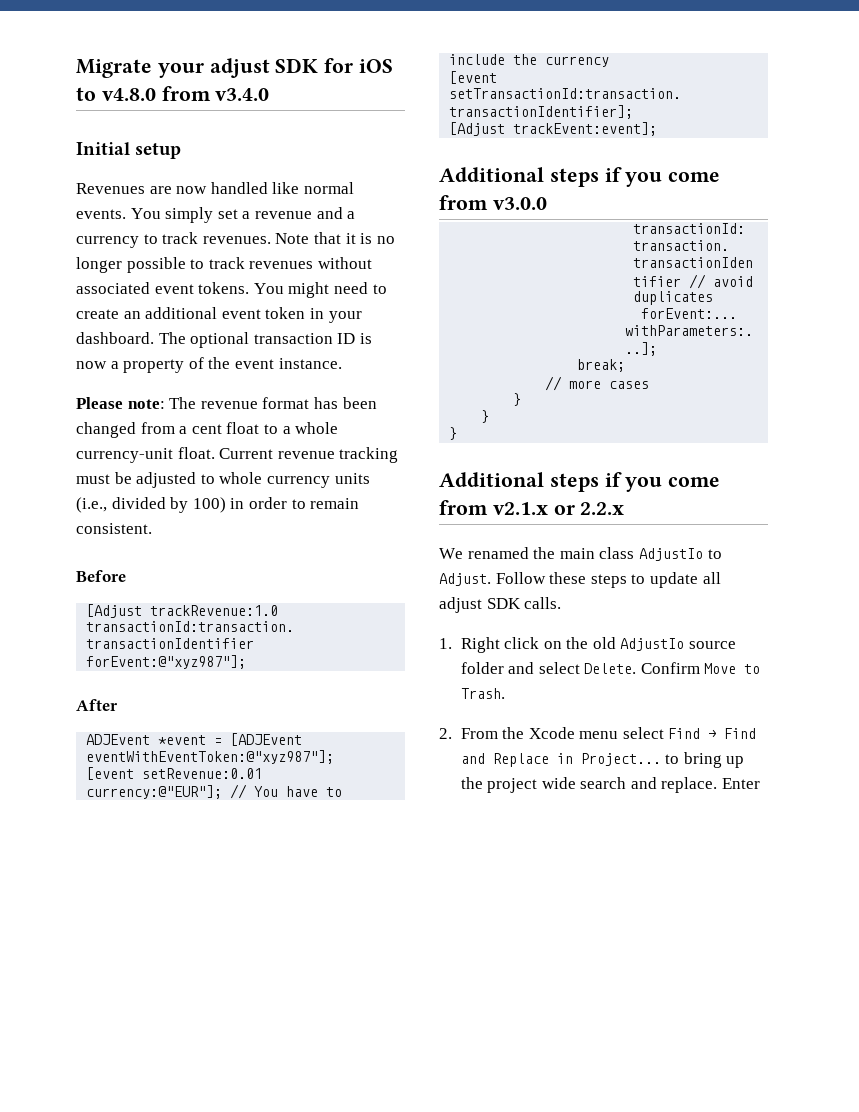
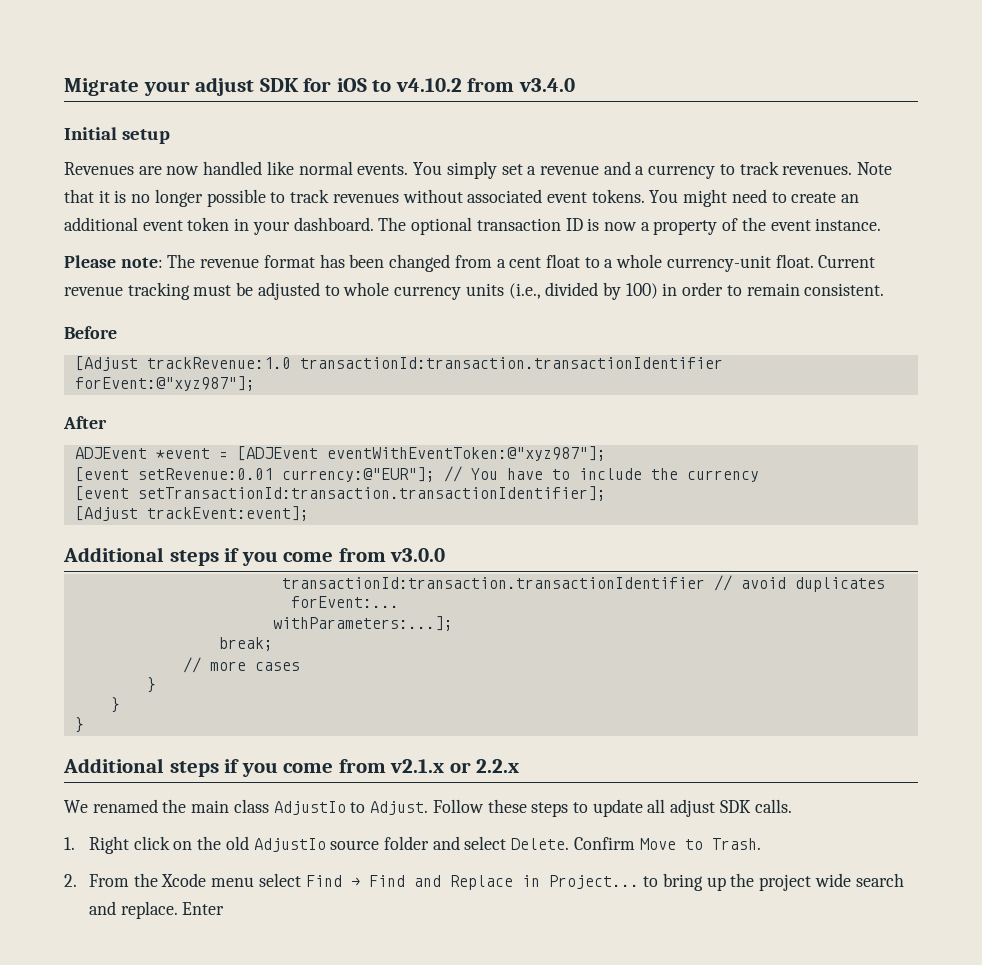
- Migrate your adjust SDK for iOS to v4.8.0 from v3.4.0
+ Migrate your adjust SDK for iOS to v4.10.2 from v3.4.0

